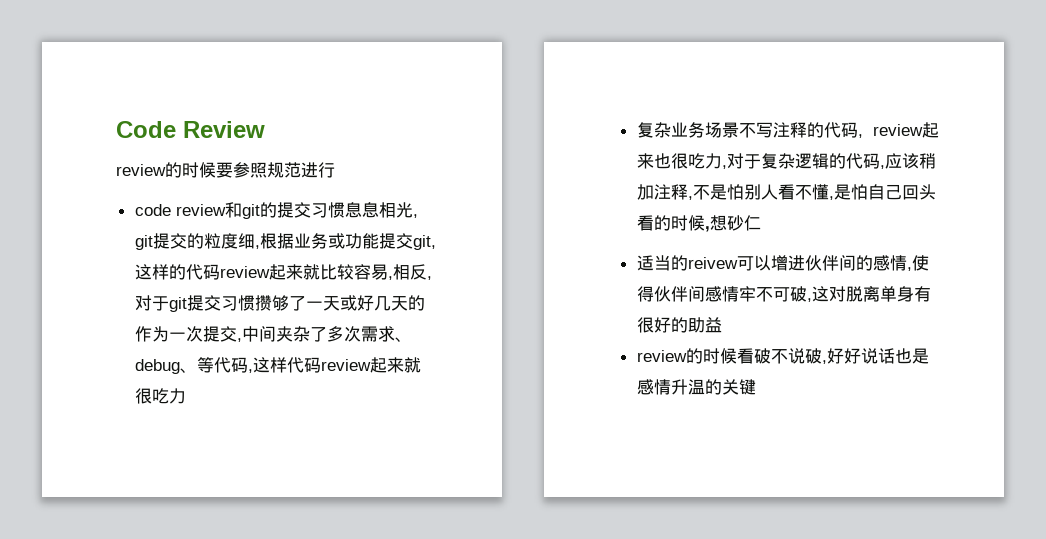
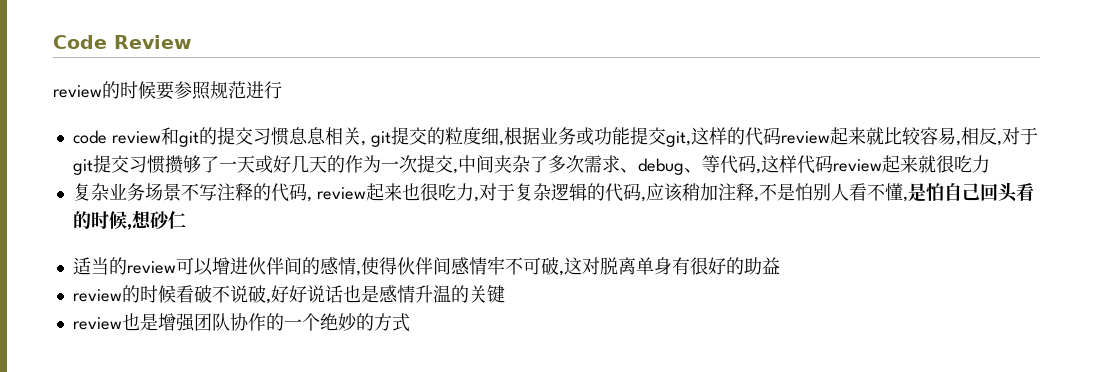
- code review和git的提交习惯息息相光, git提交的粒度细,根据业务或功能提交git,这样的代码review起来就比较容易,相反,对于git提交习惯攒够了一天或好几天的作为一次提交,中间夹杂了多次需求、debug、等代码,这样代码review起来就很吃力
+ code review和git的提交习惯息息相关, git提交的粒度细,根据业务或功能提交git,这样的代码review起来就比较容易,相反,对于git提交习惯攒够了一天或好几天的作为一次提交,中间夹杂了多次需求、debug、等代码,这样代码review起来就很吃力
- 适当的reivew可以增进伙伴间的感情,使得伙伴间感情牢不可破,这对脱离单身有很好的助益
+ 适当的review可以增进伙伴间的感情,使得伙伴间感情牢不可破,这对脱离单身有很好的助益
+ review也是增强团队协作的一个绝妙的方式

